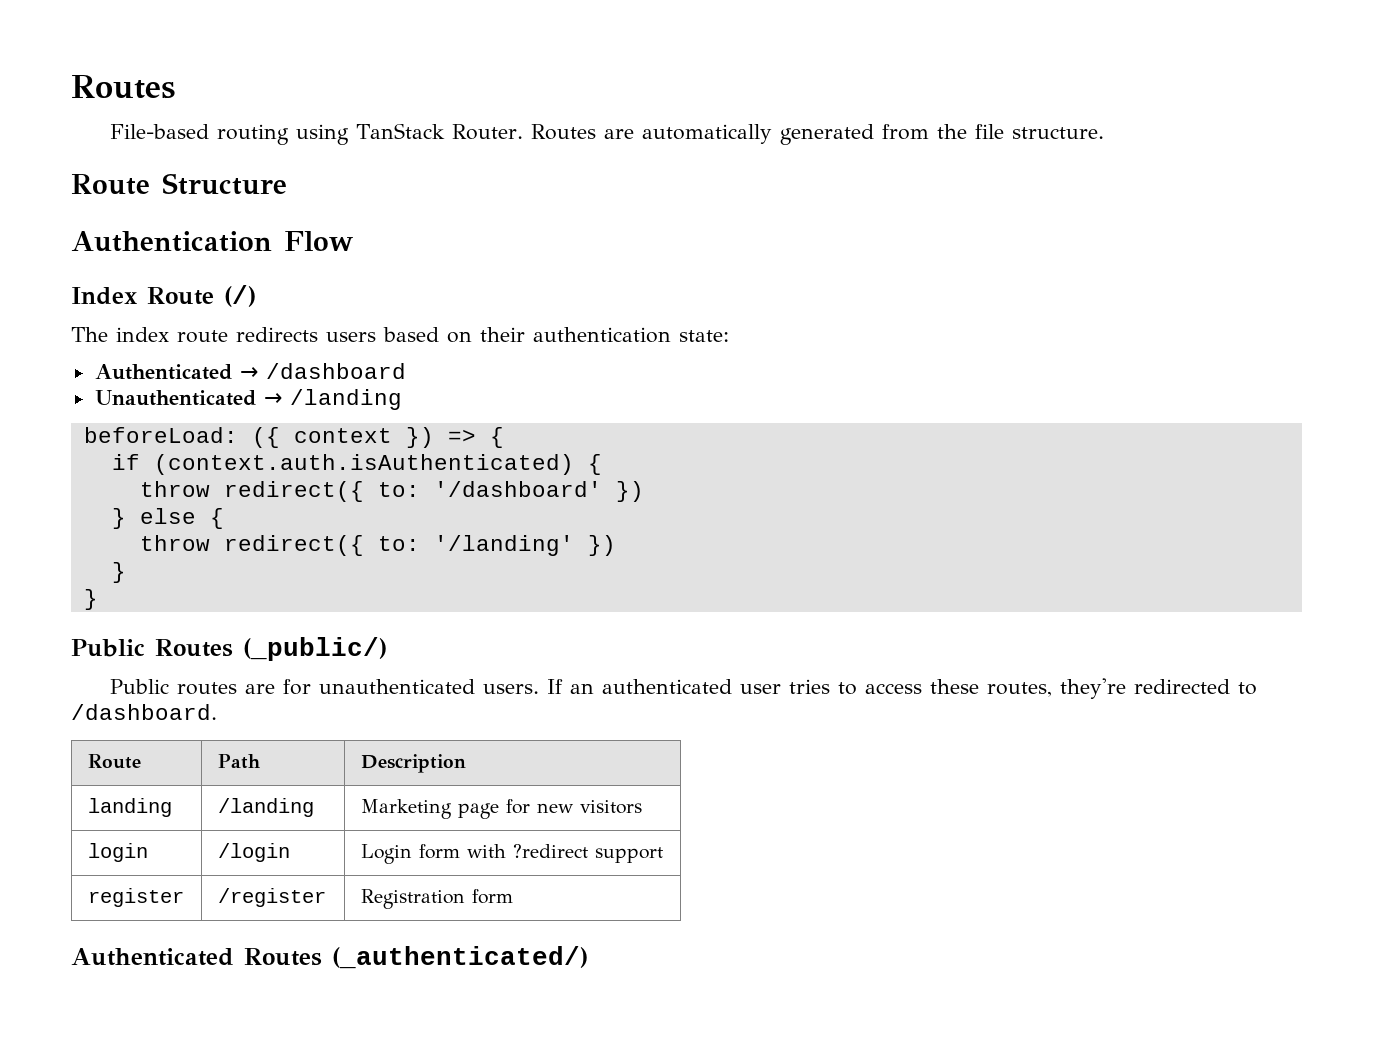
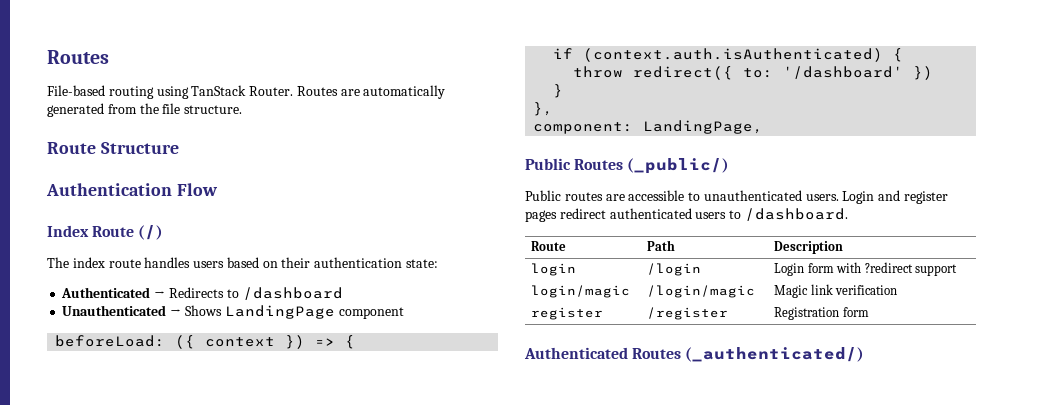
- The index route redirects users based on their authentication state:
+ The index route handles users based on their authentication state:
- Authenticated → /dashboard
+ Authenticated → Redirects to /dashboard
- Unauthenticated → /landing
+ Unauthenticated → Shows LandingPage component
- } else {
- throw redirect({ to: '/landing' })
  }
- }
+ },
+ component: LandingPage,
- Public routes are for unauthenticated users. If an authenticated user tries to access these routes, they're redirected to /dashboard.
+ Public routes are accessible to unauthenticated users. Login and register pages redirect authenticated users to /dashboard.
- landing | /landing | Marketing page for new visitors
+ login/magic | /login/magic | Magic link verification

